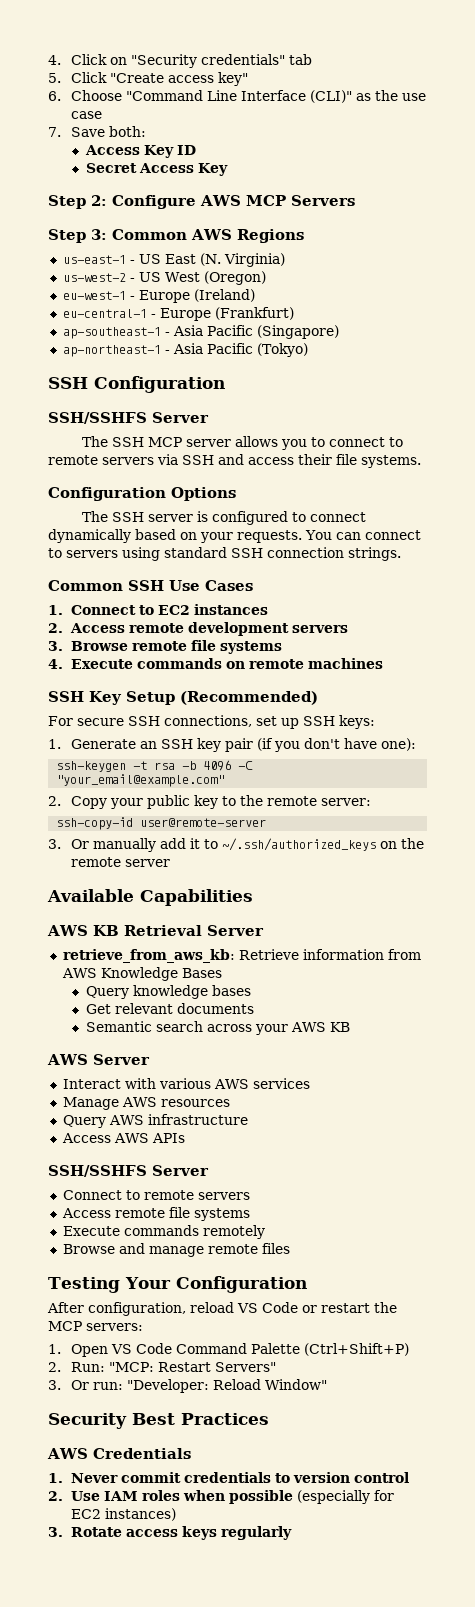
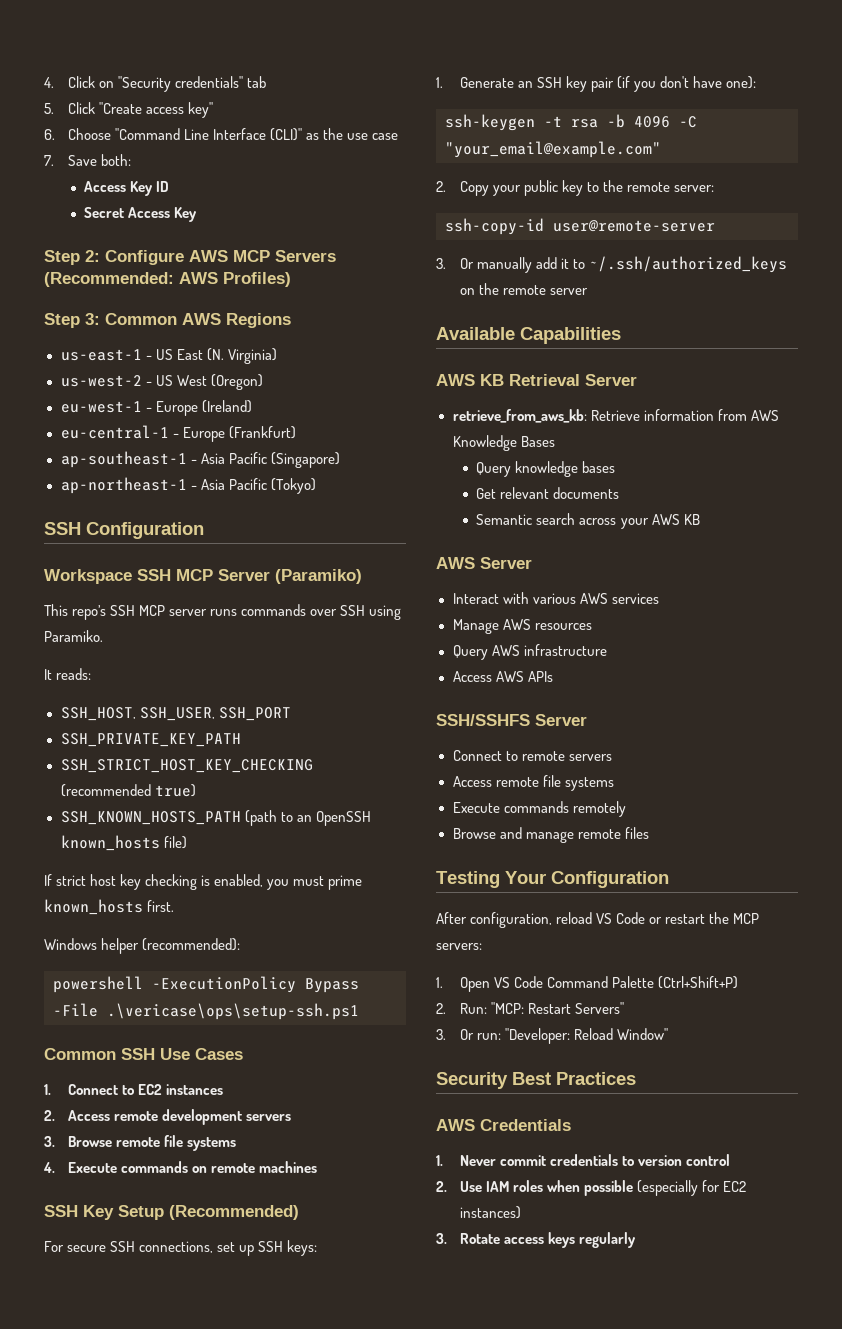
- Step 2: Configure AWS MCP Servers
+ Step 2: Configure AWS MCP Servers (Recommended: AWS Profiles)
  SSH Configuration
- SSH/SSHFS Server
- The SSH MCP server allows you to connect to remote servers via SSH and access their file systems.
- Configuration Options
- The SSH server is configured to connect dynamically based on your requests. You can connect to servers using standard SSH connection strings.
+ Workspace SSH MCP Server (Paramiko)
+ This repo’s SSH MCP server runs commands over SSH using Paramiko.
+ It reads:
+ SSH_HOST, SSH_USER, SSH_PORT
+ SSH_PRIVATE_KEY_PATH
+ SSH_STRICT_HOST_KEY_CHECKING (recommended true)
+ SSH_KNOWN_HOSTS_PATH (path to an OpenSSH known_hosts file)
+ If strict host key checking is enabled, you must prime known_hosts first.
+ Windows helper (recommended):
+ powershell -ExecutionPolicy Bypass -File .\vericase\ops\setup-ssh.ps1

